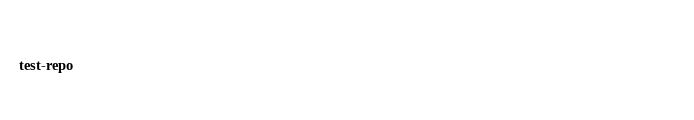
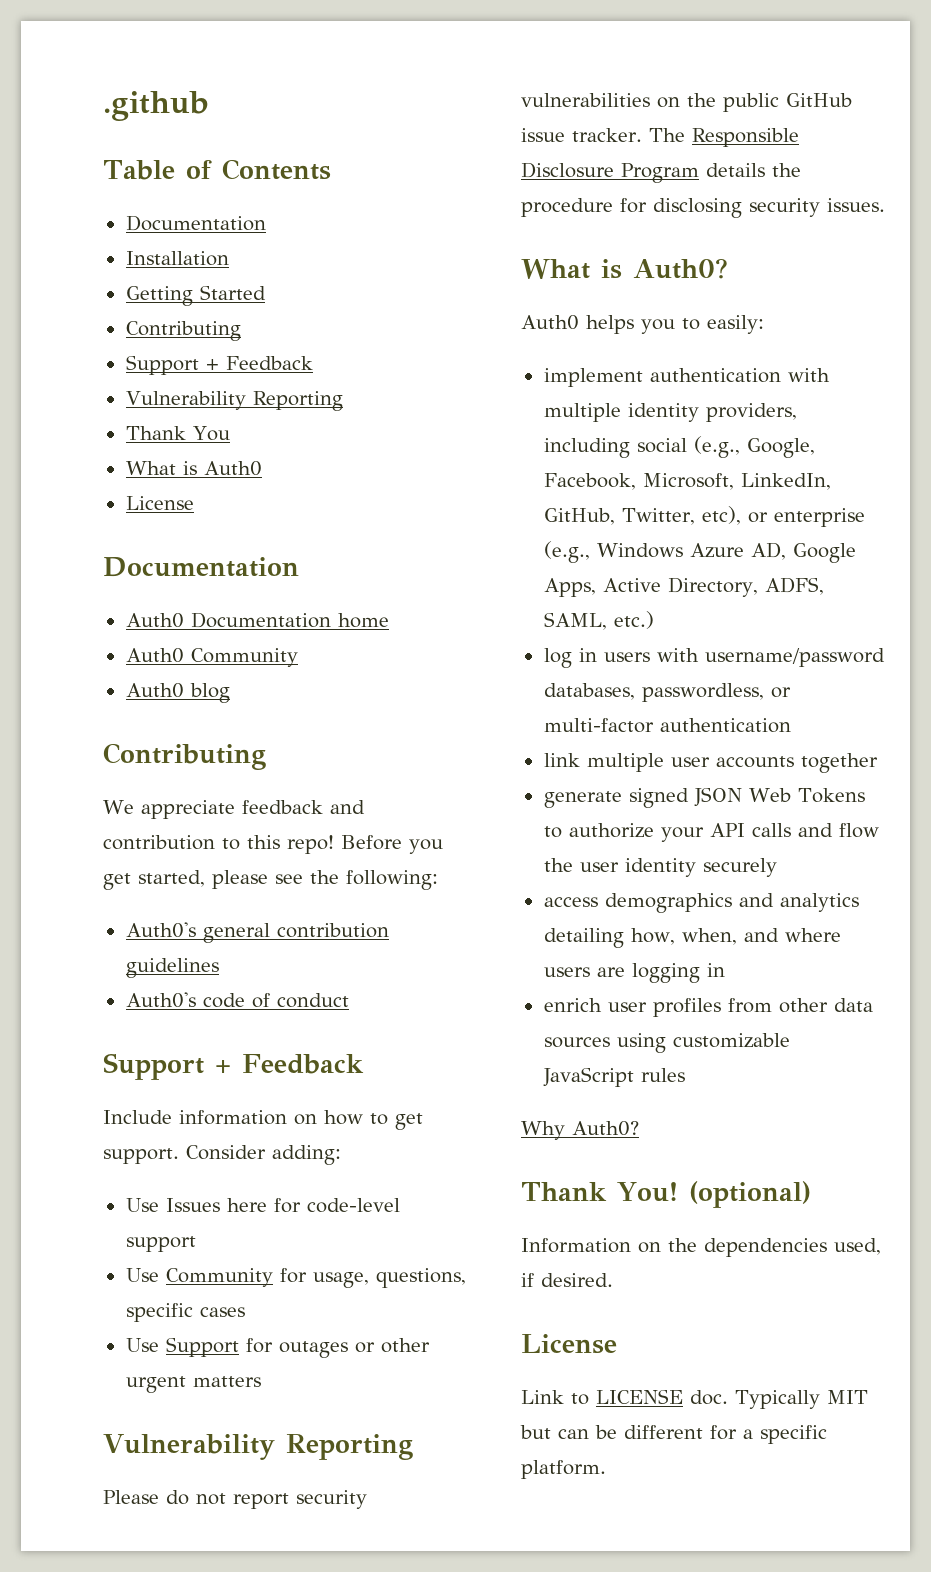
- test-repo
+ .github
+ Table of Contents
+ Documentation
+ Installation
+ Getting Started
+ Contributing
+ Support + Feedback
+ Vulnerability Reporting
+ Thank You
+ What is Auth0
+ License
+ Documentation
+ Auth0 Documentation home
+ Auth0 Community
+ Auth0 blog
+ Contributing
+ We appreciate feedback and contribution to this repo! Before you get started, please see the following:
+ Auth0's general contribution guidelines
+ Auth0's code of conduct
+ Support + Feedback
+ Include information on how to get support. Consider adding:
+ Use Issues here for code-level support
+ Use Community for usage, questions, specific cases
+ Use Support for outages or other urgent matters
+ Vulnerability Reporting
+ Please do not report security vulnerabilities on the public GitHub issue tracker. The Responsible Disclosure Program details the procedure for disclosing security issues.
+ What is Auth0?
+ Auth0 helps you to easily:
+ implement authentication with multiple identity providers, including social (e.g., Google, Facebook, Microsoft, LinkedIn, GitHub, Twitter, etc), or enterprise (e.g., Windows Azure AD, Google Apps, Active Directory, ADFS, SAML, etc.)
+ log in users with username/password databases, passwordless, or multi-factor authentication
+ link multiple user accounts together
+ generate signed JSON Web Tokens to authorize your API calls and flow the user identity securely
+ access demographics and analytics detailing how, when, and where users are logging in
+ enrich user profiles from other data sources using customizable JavaScript rules
+ Why Auth0?
+ Thank You! (optional)
+ Information on the dependencies used, if desired.
+ License
+ Link to LICENSE doc. Typically MIT but can be different for a specific platform.

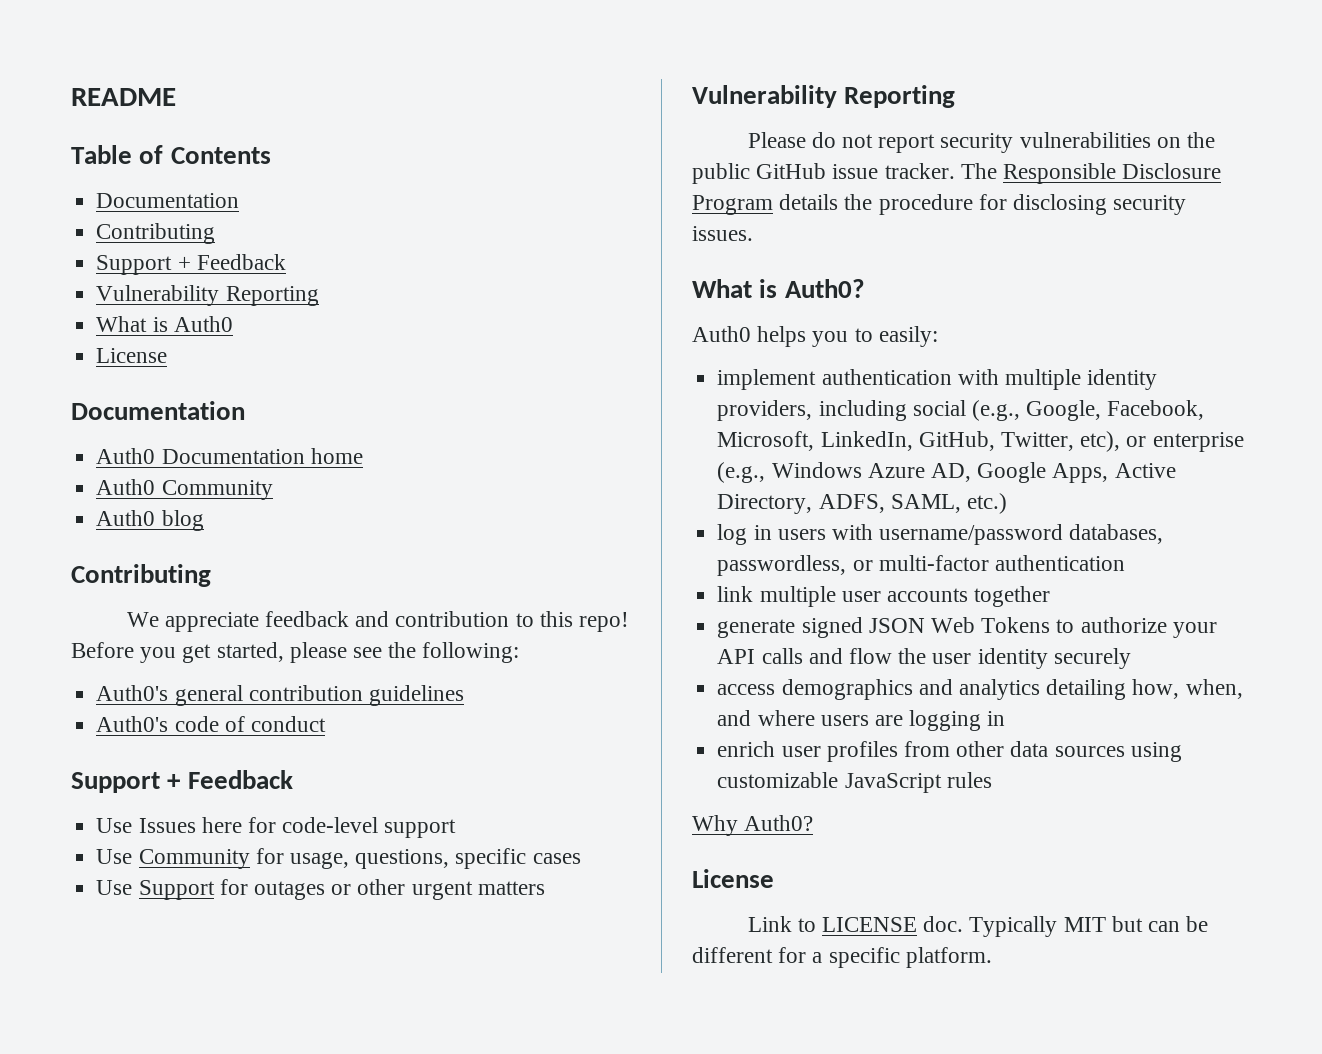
- .github
+ README
- Installation
- Getting Started
- Thank You
- Include information on how to get support. Consider adding:
- Thank You! (optional)
- Information on the dependencies used, if desired.

